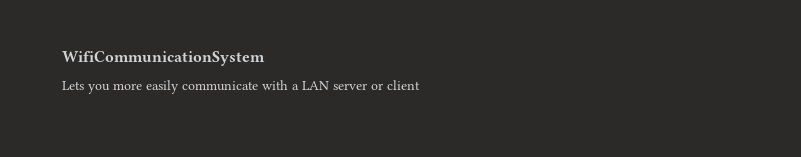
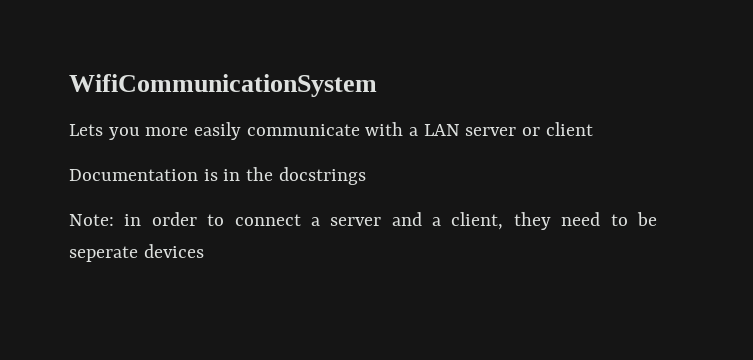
+ Documentation is in the docstrings
+ Note: in order to connect a server and a client, they need to be seperate devices

